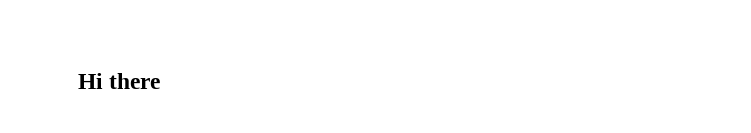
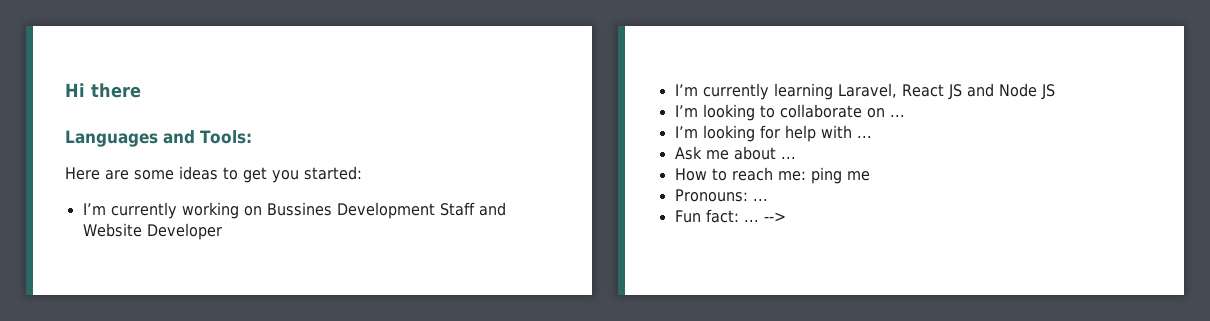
+ Languages and Tools:
+ Here are some ideas to get you started:
+ I’m currently working on Bussines Development Staff and Website Developer
+ I’m currently learning Laravel, React JS and Node JS
+ I’m looking to collaborate on ...
+ I’m looking for help with ...
+ Ask me about ...
+ How to reach me: ping me
+ Pronouns: ...
+ Fun fact: ... -->

